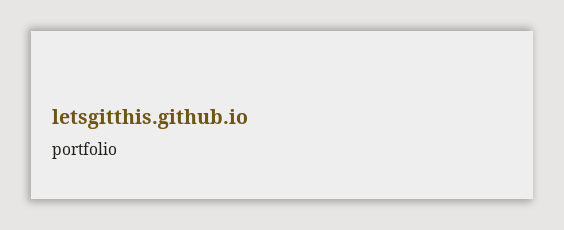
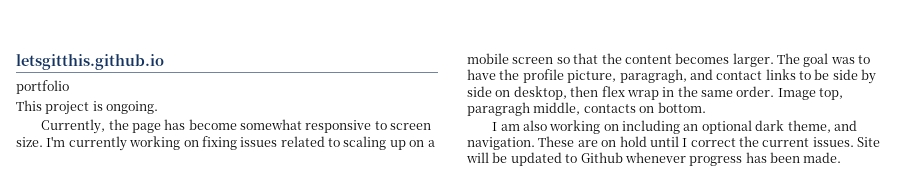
+ This project is ongoing.
+ Currently, the page has become somewhat responsive to screen size. I'm currently working on fixing issues related to scaling up on a mobile screen so that the content becomes larger. The goal was to have the profile picture, paragragh, and contact links to be side by side on desktop, then flex wrap in the same order. Image top, paragragh middle, contacts on bottom.
+ I am also working on including an optional dark theme, and navigation. These are on hold until I correct the current issues. Site will be updated to Github whenever progress has been made.

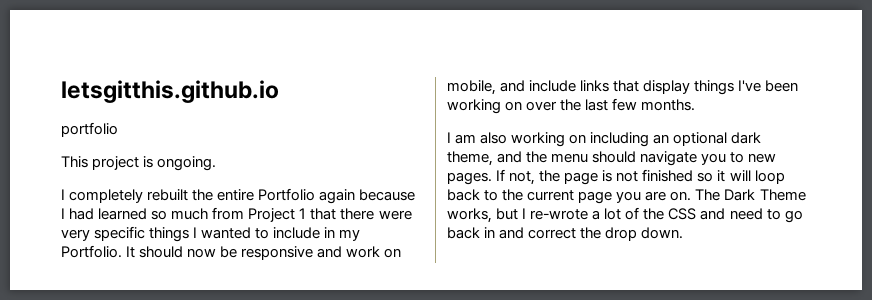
- Currently, the page has become somewhat responsive to screen size. I'm currently working on fixing issues related to scaling up on a mobile screen so that the content becomes larger. The goal was to have the profile picture, paragragh, and contact links to be side by side on desktop, then flex wrap in the same order. Image top, paragragh middle, contacts on bottom.
+ I completely rebuilt the entire Portfolio again because I had learned so much from Project 1 that there were very specific things I wanted to include in my Portfolio. It should now be responsive and work on mobile, and include links that display things I've been working on over the last few months.
- I am also working on including an optional dark theme, and navigation. These are on hold until I correct the current issues. Site will be updated to Github whenever progress has been made.
+ I am also working on including an optional dark theme, and the menu should navigate you to new pages. If not, the page is not finished so it will loop back to the current page you are on. The Dark Theme works, but I re-wrote a lot of the CSS and need to go back in and correct the drop down.

